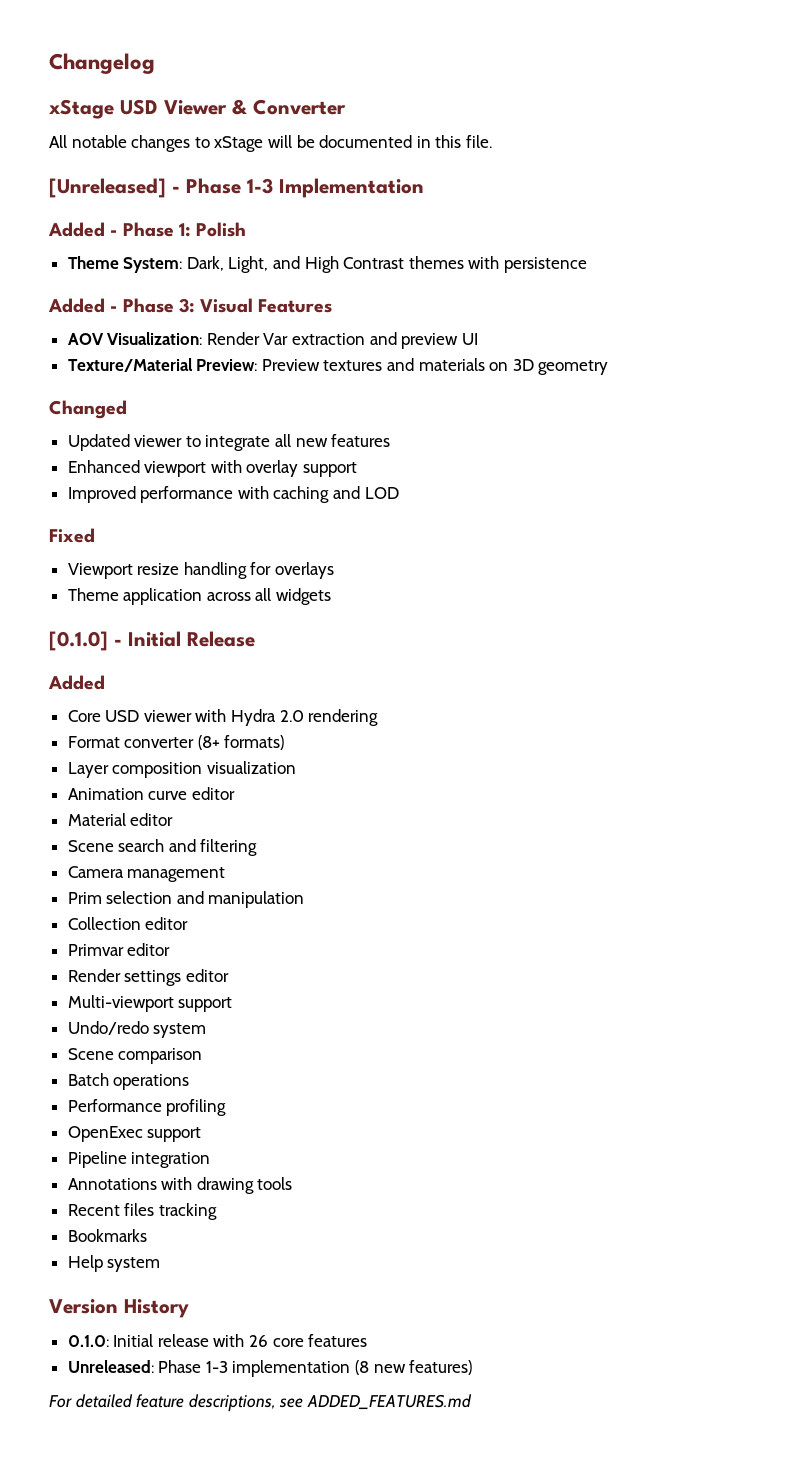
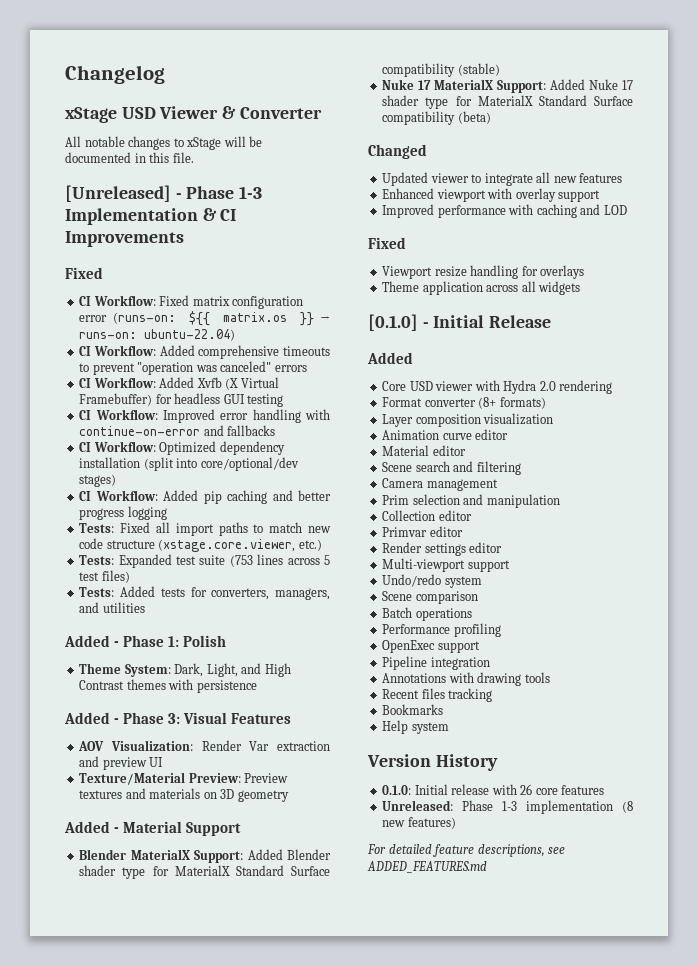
- [Unreleased] - Phase 1-3 Implementation
+ [Unreleased] - Phase 1-3 Implementation & CI Improvements
+ Fixed
+ CI Workflow: Fixed matrix configuration error (runs-on: ${{ matrix.os }} → runs-on: ubuntu-22.04)
+ CI Workflow: Added comprehensive timeouts to prevent "operation was canceled" errors
+ CI Workflow: Added Xvfb (X Virtual Framebuffer) for headless GUI testing
+ CI Workflow: Improved error handling with continue-on-error and fallbacks
+ CI Workflow: Optimized dependency installation (split into core/optional/dev stages)
+ CI Workflow: Added pip caching and better progress logging
+ Tests: Fixed all import paths to match new code structure (xstage.core.viewer, etc.)
+ Tests: Expanded test suite (753 lines across 5 test files)
+ Tests: Added tests for converters, managers, and utilities
+ Added - Material Support
+ Blender MaterialX Support: Added Blender shader type for MaterialX Standard Surface compatibility (stable)
+ Nuke 17 MaterialX Support: Added Nuke 17 shader type for MaterialX Standard Surface compatibility (beta)

